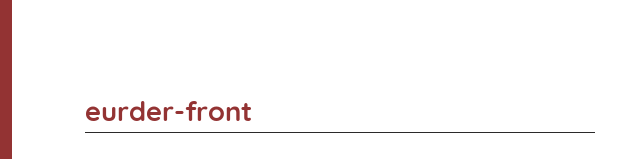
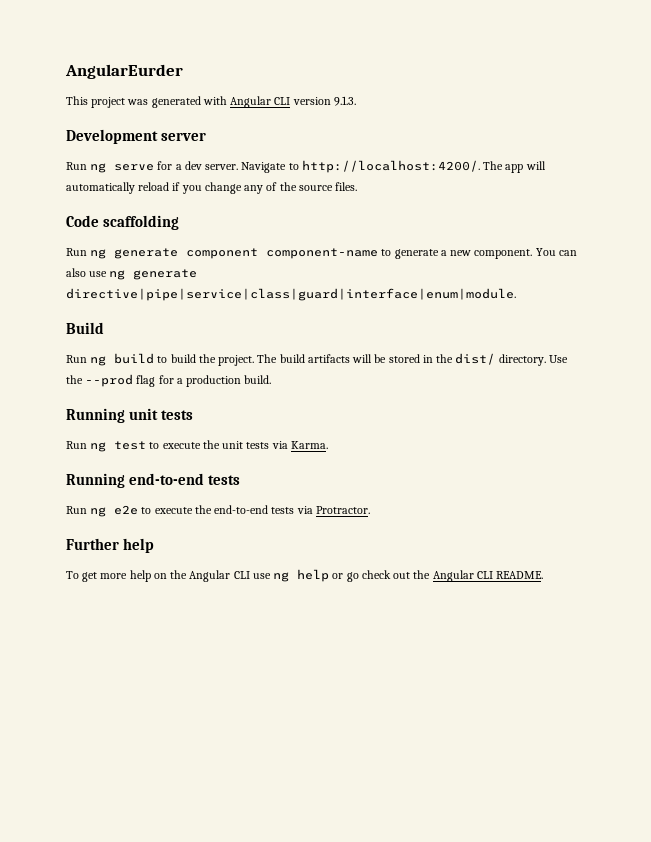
- eurder-front
+ AngularEurder
+ This project was generated with Angular CLI version 9.1.3.
+ Development server
+ Run ng serve for a dev server. Navigate to http://localhost:4200/. The app will automatically reload if you change any of the source files.
+ Code scaffolding
+ Run ng generate component component-name to generate a new component. You can also use ng generate directive|pipe|service|class|guard|interface|enum|module.
+ Build
+ Run ng build to build the project. The build artifacts will be stored in the dist/ directory. Use the --prod flag for a production build.
+ Running unit tests
+ Run ng test to execute the unit tests via Karma.
+ Running end-to-end tests
+ Run ng e2e to execute the end-to-end tests via Protractor.
+ Further help
+ To get more help on the Angular CLI use ng help or go check out the Angular CLI README.

